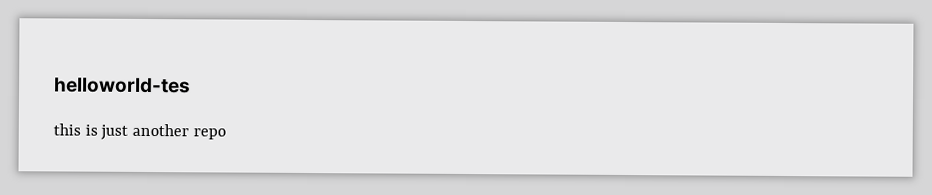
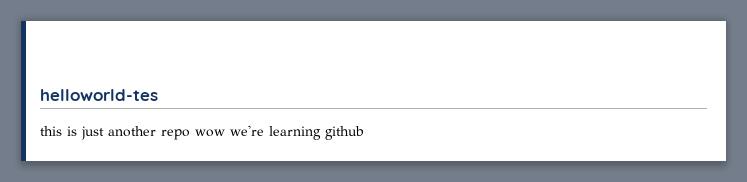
- this is just another repo
+ this is just another repo wow we're learning github

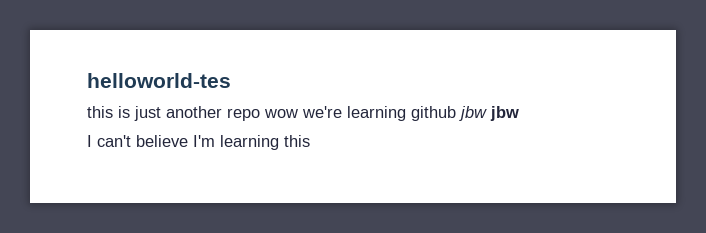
- this is just another repo wow we're learning github
+ this is just another repo wow we're learning github jbw jbw
+ I can't believe I'm learning this

